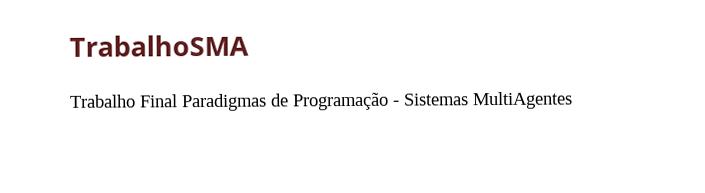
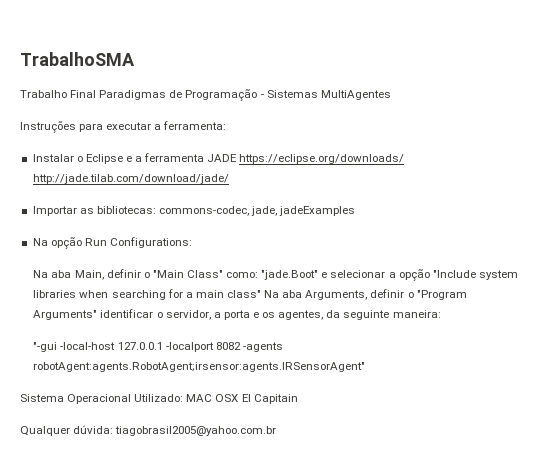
+ Instruções para executar a ferramenta:
+ Instalar o Eclipse e a ferramenta JADE https://eclipse.org/downloads/ http://jade.tilab.com/download/jade/
+ Importar as bibliotecas: commons-codec, jade, jadeExamples
+ Na opção Run Configurations:
+ Na aba Main, definir o "Main Class" como: "jade.Boot" e selecionar a opção "Include system libraries when searching for a main class" Na aba Arguments, definir o "Program Arguments" identificar o servidor, a porta e os agentes, da seguinte maneira:
+ "-gui -local-host 127.0.0.1 -localport 8082 -agents robotAgent:agents.RobotAgent;irsensor:agents.IRSensorAgent"
+ Sistema Operacional Utilizado: MAC OSX El Capitain
+ Qualquer dúvida: tiagobrasil2005@yahoo.com.br

